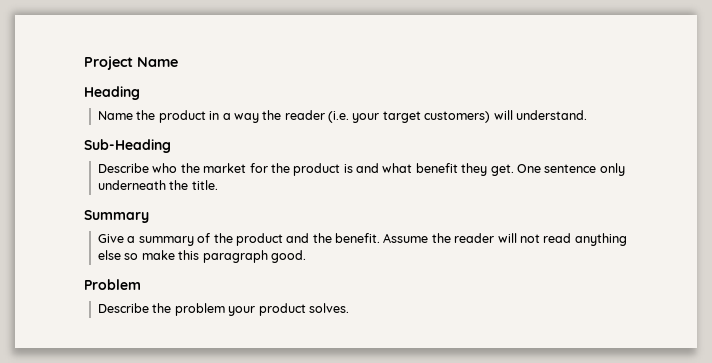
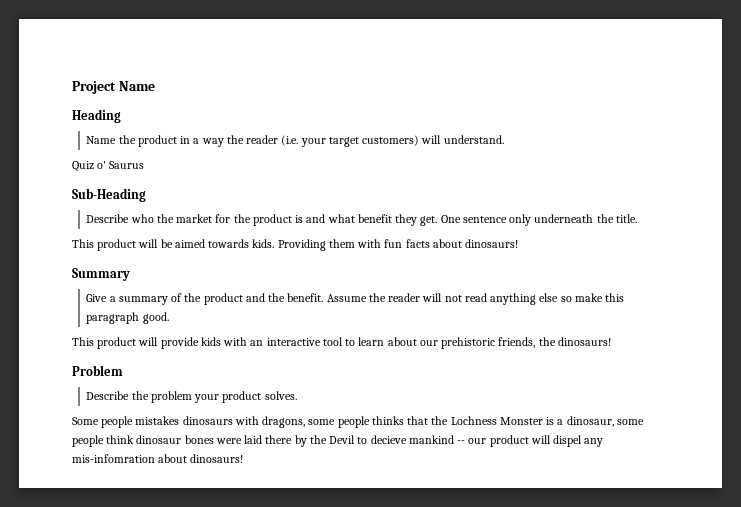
+ Quiz o' Saurus
+ This product will be aimed towards kids. Providing them with fun facts about dinosaurs!
+ This product will provide kids with an interactive tool to learn about our prehistoric friends, the dinosaurs!
+ Some people mistakes dinosaurs with dragons, some people thinks that the Lochness Monster is a dinosaur, some people think dinosaur bones were laid there by the Devil to decieve mankind -- our product will dispel any mis-infomration about dinosaurs!

